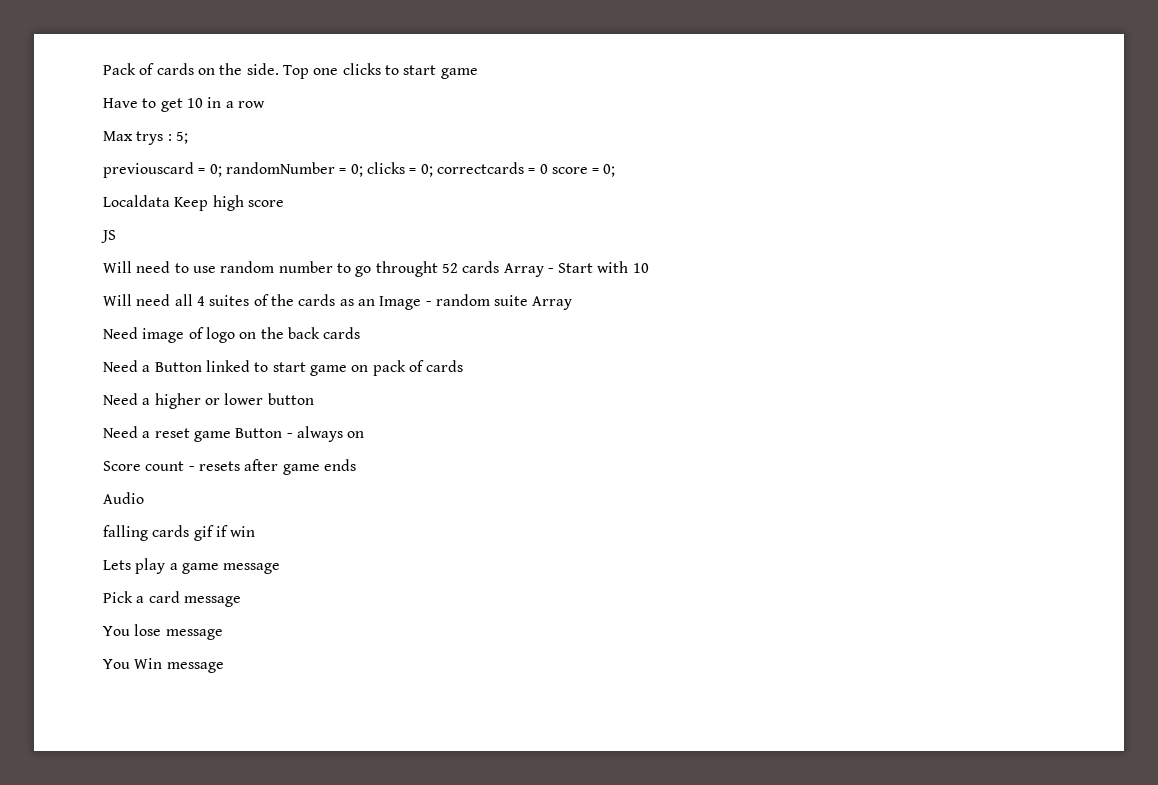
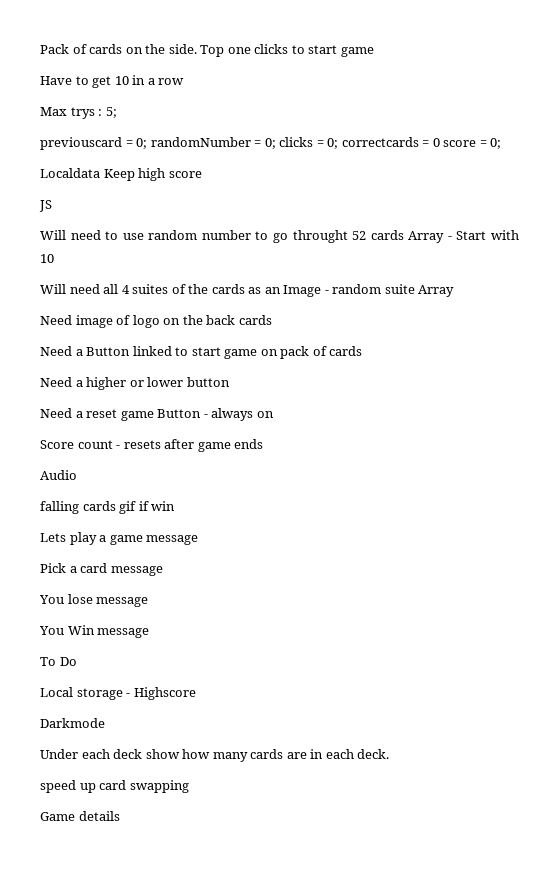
+ To Do
+ Local storage - Highscore
+ Darkmode
+ Under each deck show how many cards are in each deck.
+ speed up card swapping
+ Game details

